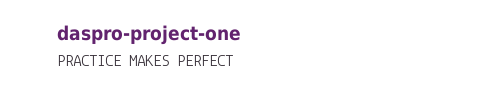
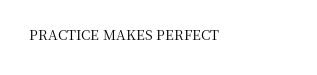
- daspro-project-one

